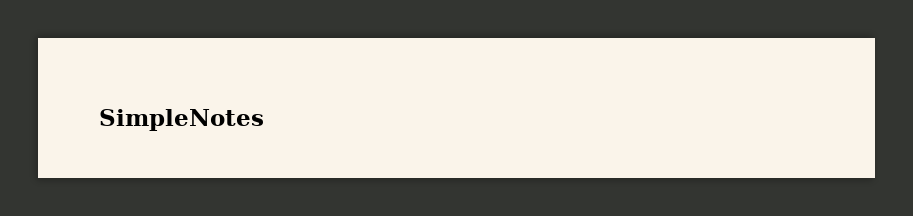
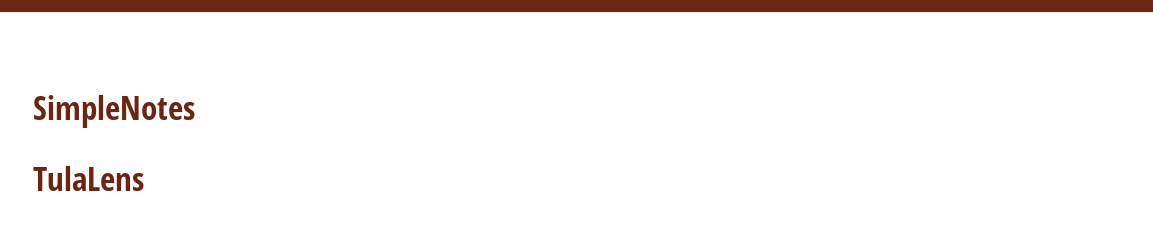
+ TulaLens

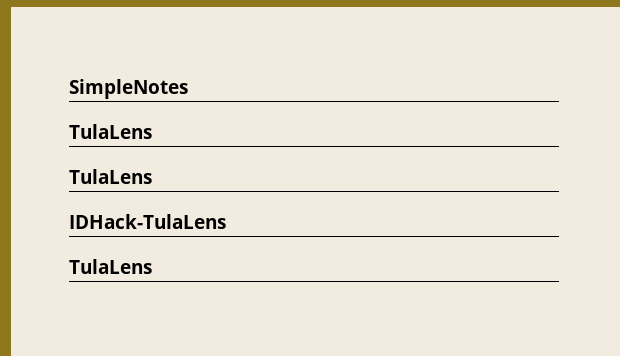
  SimpleNotes
+ TulaLens
+ TulaLens
+ IDHack-TulaLens

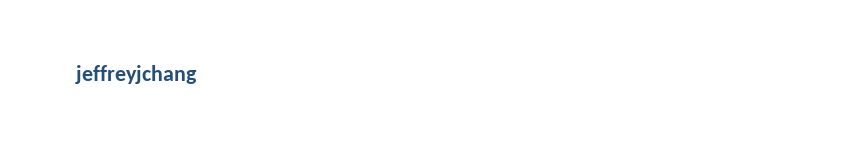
- SimpleNotes
- TulaLens
- TulaLens
- IDHack-TulaLens
- TulaLens
+ jeffreyjchang

